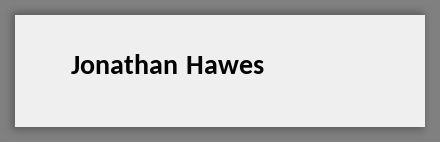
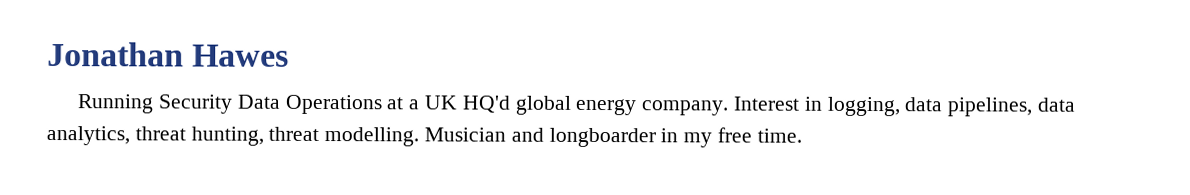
+ Running Security Data Operations at a UK HQ'd global energy company. Interest in logging, data pipelines, data analytics, threat hunting, threat modelling. Musician and longboarder in my free time.

